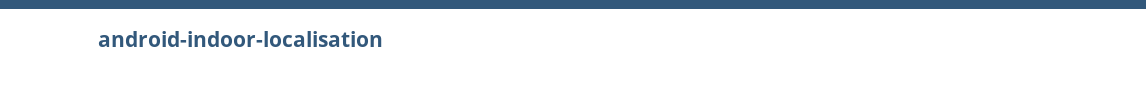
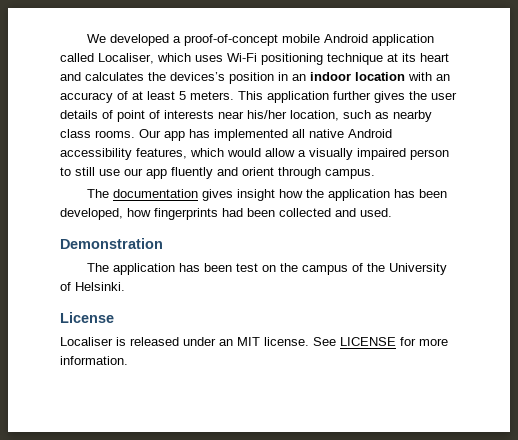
- android-indoor-localisation
+ We developed a proof-of-concept mobile Android application called Localiser, which uses Wi-Fi positioning technique at its heart and calculates the devices’s position in an indoor location with an accuracy of at least 5 meters. This application further gives the user details of point of interests near his/her location, such as nearby class rooms. Our app has implemented all native Android accessibility features, which would allow a visually impaired person to still use our app fluently and orient through campus.
+ The documentation gives insight how the application has been developed, how fingerprints had been collected and used.
+ Demonstration
+ The application has been test on the campus of the University of Helsinki.
+ License
+ Localiser is released under an MIT license. See LICENSE for more information.

